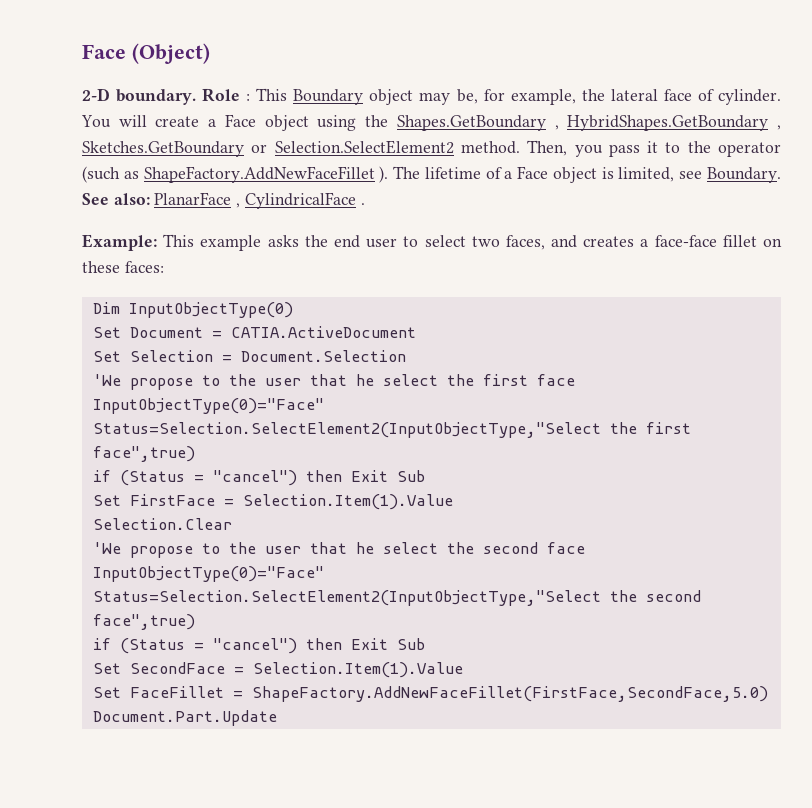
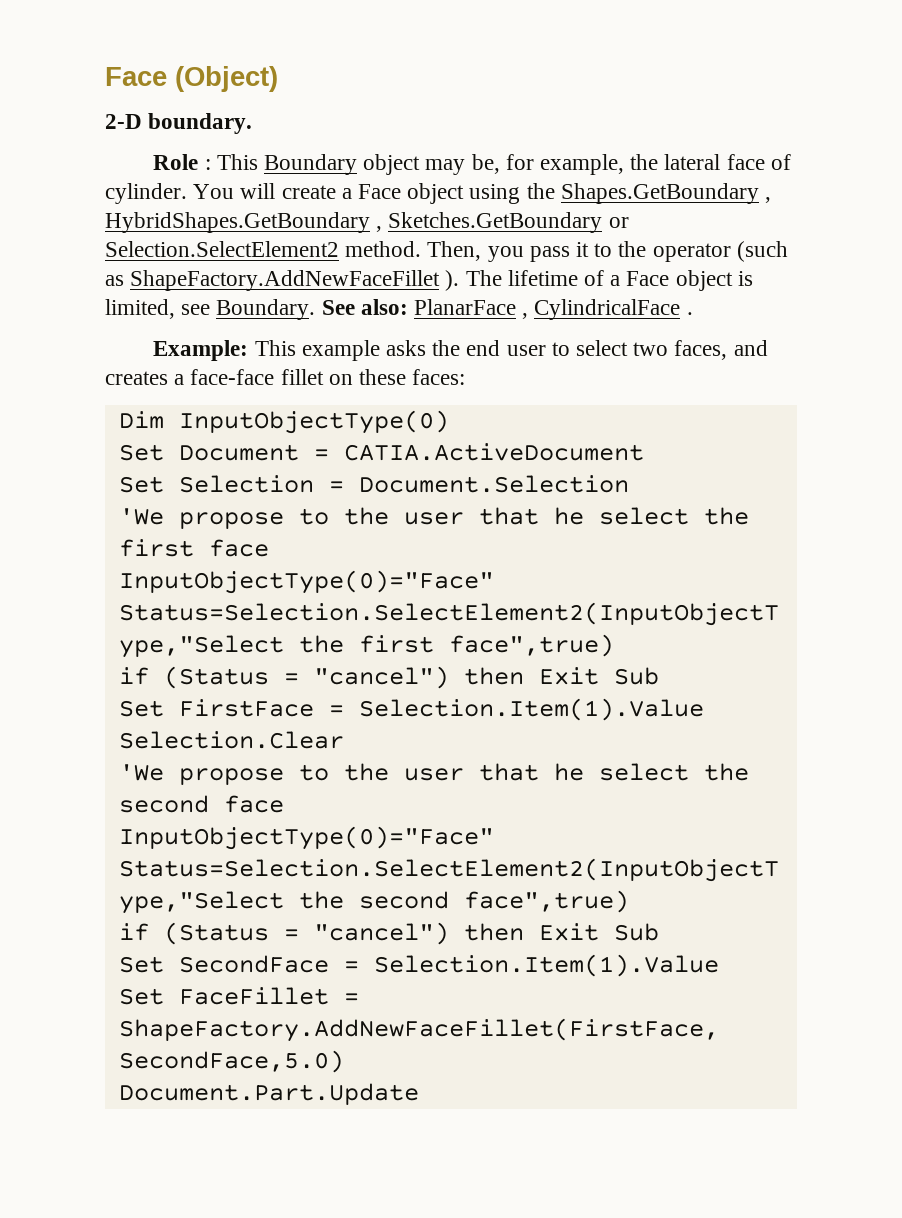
- 2-D boundary. Role : This Boundary object may be, for example, the lateral face of cylinder.
+ 2-D boundary.
+ Role : This Boundary object may be, for example, the lateral face of cylinder.

